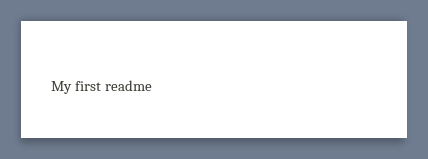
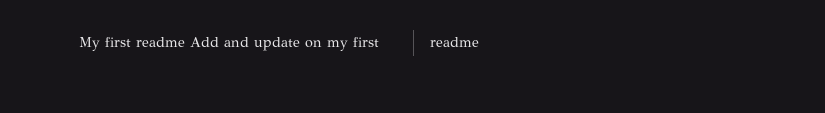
- My first readme
+ My first readme Add and update on my first readme

